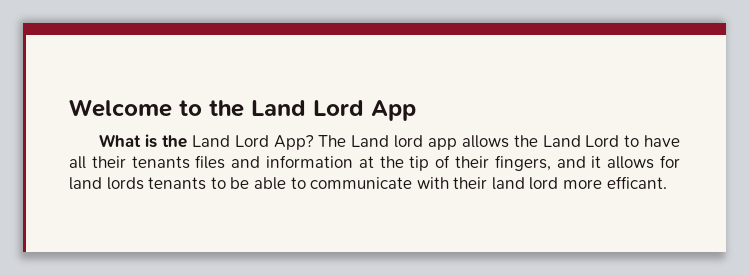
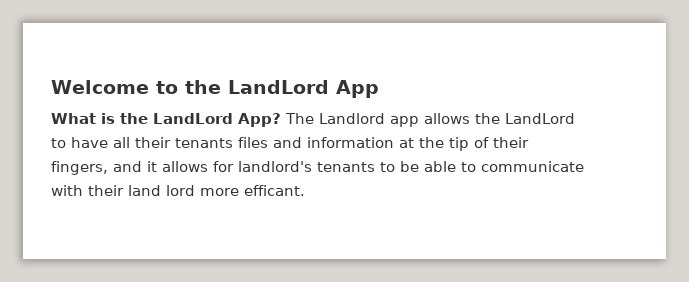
- Welcome to the Land Lord App
+ Welcome to the LandLord App
- What is the Land Lord App? The Land lord app allows the Land Lord to have all their tenants files and information at the tip of their fingers, and it allows for land lords tenants to be able to communicate with their land lord more efficant.
+ What is the LandLord App? The Landlord app allows the LandLord to have all their tenants files and information at the tip of their fingers, and it allows for landlord's tenants to be able to communicate with their land lord more efficant.

